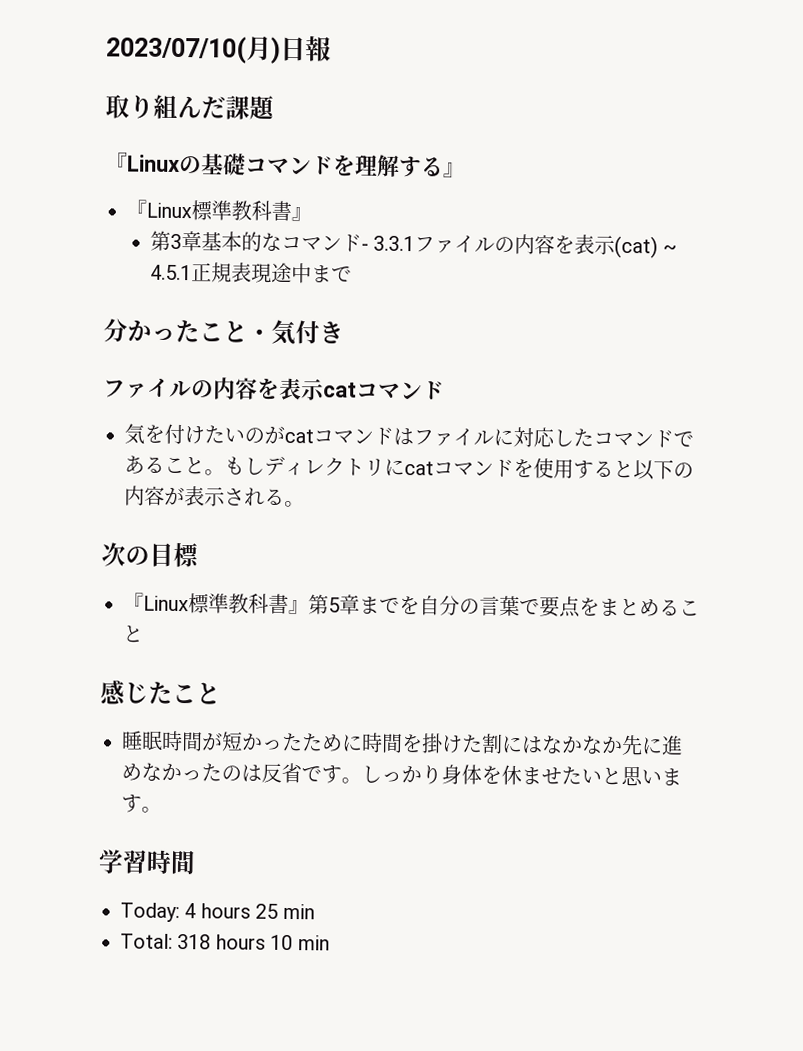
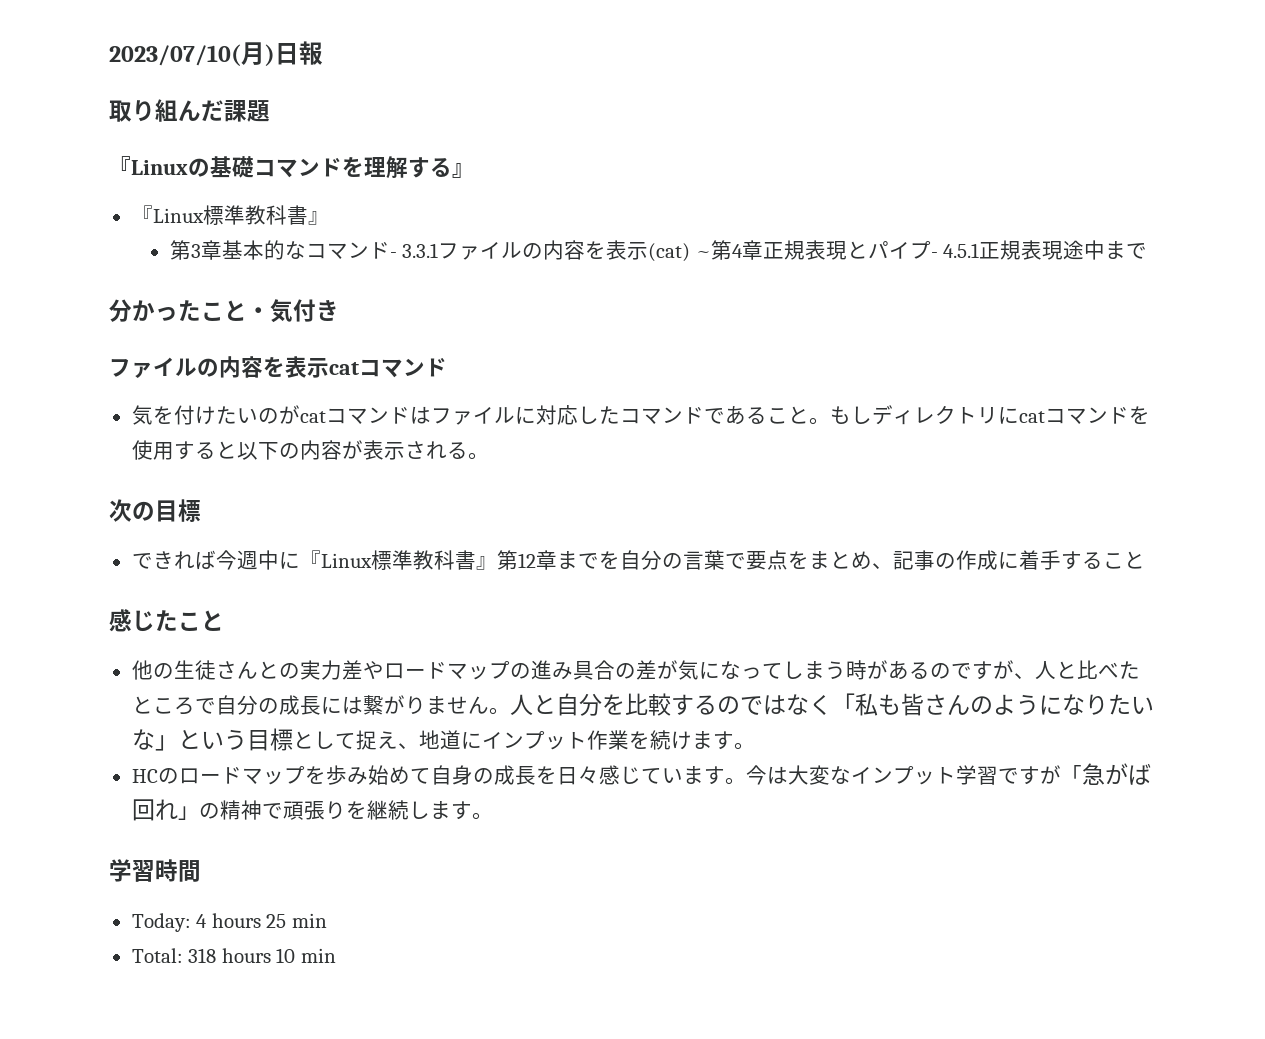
- 第3章基本的なコマンド- 3.3.1ファイルの内容を表示(cat) ~ 4.5.1正規表現途中まで
+ 第3章基本的なコマンド- 3.3.1ファイルの内容を表示(cat) ~第4章正規表現とパイプ- 4.5.1正規表現途中まで
- 『Linux標準教科書』第5章までを自分の言葉で要点をまとめること
+ できれば今週中に『Linux標準教科書』第12章までを自分の言葉で要点をまとめ、記事の作成に着手すること
- 睡眠時間が短かったために時間を掛けた割にはなかなか先に進めなかったのは反省です。しっかり身体を休ませたいと思います。
+ 他の生徒さんとの実力差やロードマップの進み具合の差が気になってしまう時があるのですが、人と比べたところで自分の成長には繋がりません。人と自分を比較するのではなく「私も皆さんのようになりたいな」という目標として捉え、地道にインプット作業を続けます。
+ HCのロードマップを歩み始めて自身の成長を日々感じています。今は大変なインプット学習ですが「急がば回れ」の精神で頑張りを継続します。

